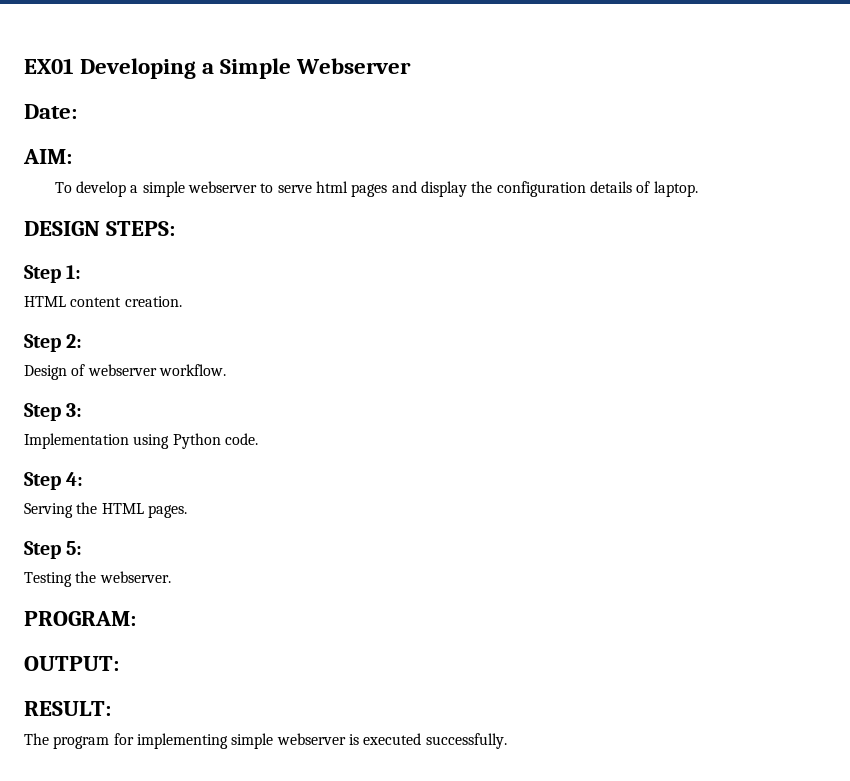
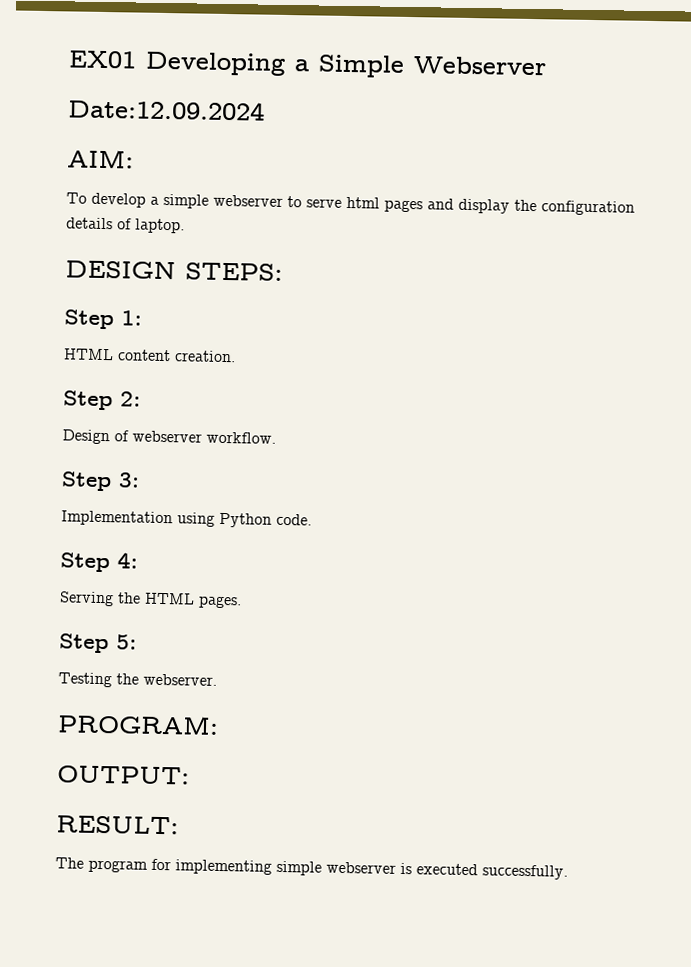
- Date:
+ Date:12.09.2024

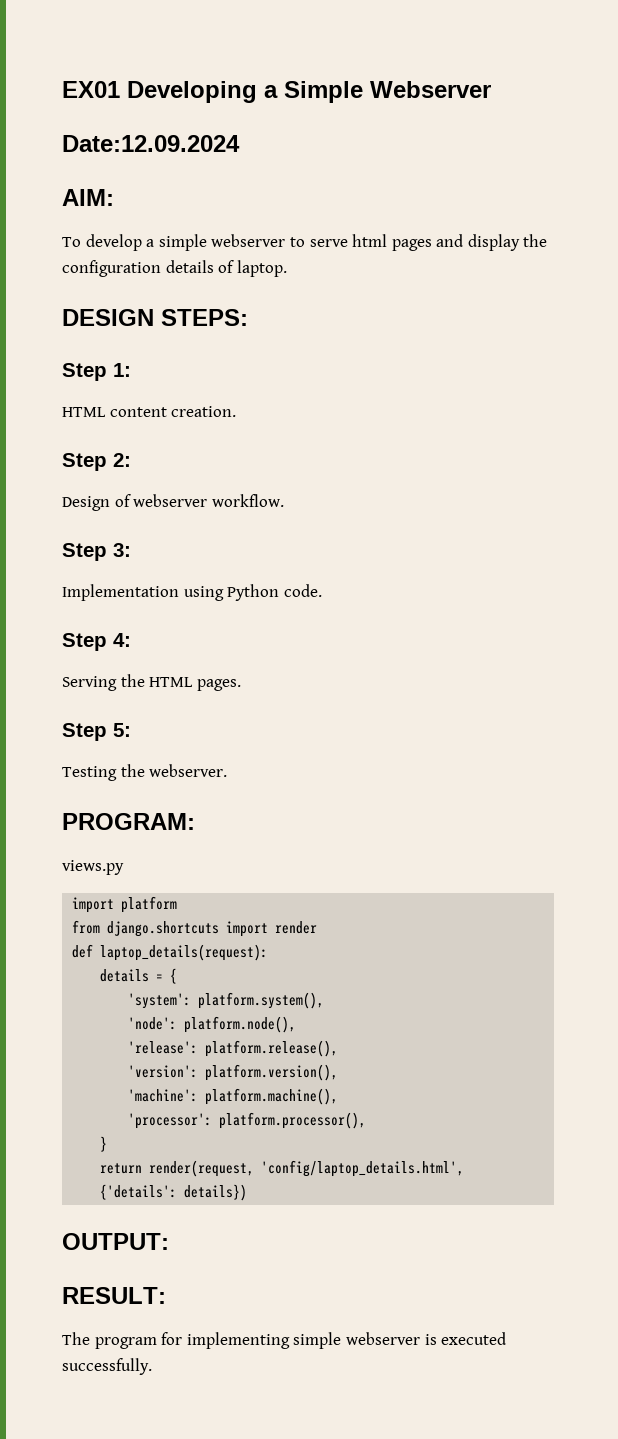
+ views.py
+ import platform
+ from django.shortcuts import render
+ def laptop_details(request):
+ details = {
+ 'system': platform.system(),
+ 'node': platform.node(),
+ 'release': platform.release(),
+ 'version': platform.version(),
+ 'machine': platform.machine(),
+ 'processor': platform.processor(),
+ }
+ return render(request, 'config/laptop_details.html', {'details': details})

